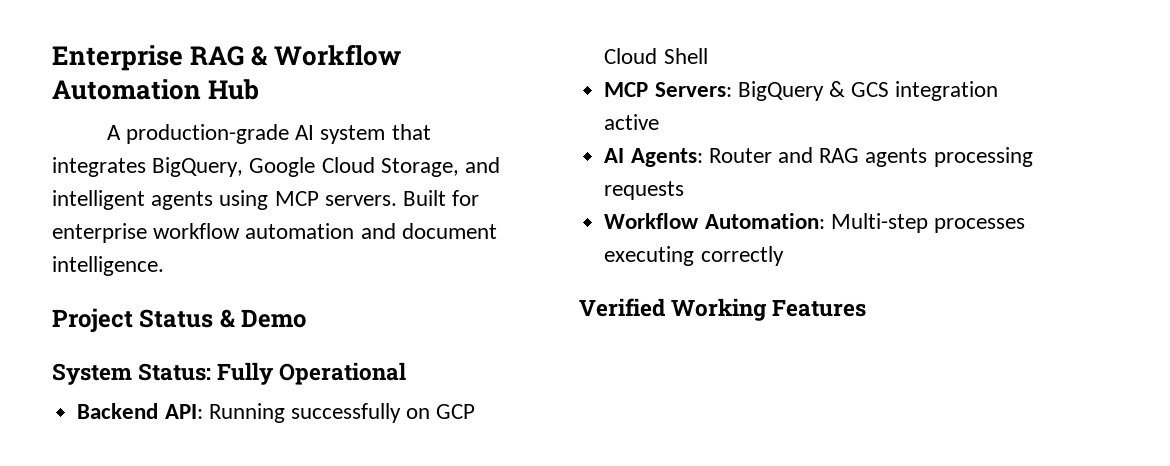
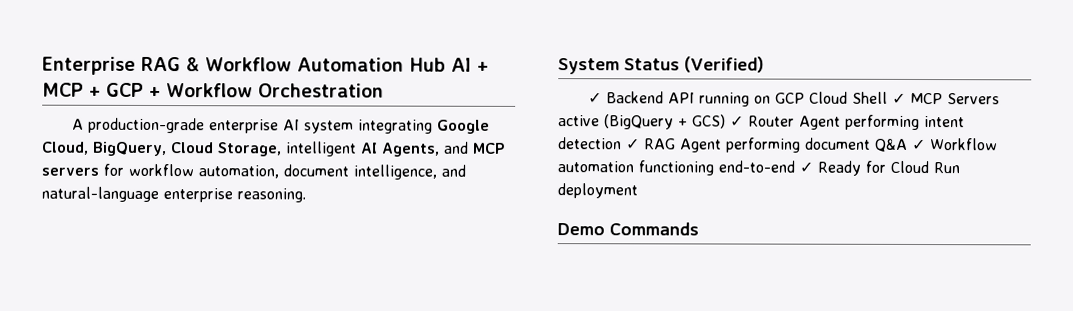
- Enterprise RAG & Workflow Automation Hub
+ Enterprise RAG & Workflow Automation Hub AI + MCP + GCP + Workflow Orchestration
- A production-grade AI system that integrates BigQuery, Google Cloud Storage, and intelligent agents using MCP servers. Built for enterprise workflow automation and document intelligence.
- Project Status & Demo
- System Status: Fully Operational
- Backend API: Running successfully on GCP Cloud Shell
- MCP Servers: BigQuery & GCS integration active
- AI Agents: Router and RAG agents processing requests
- Workflow Automation: Multi-step processes executing correctly
- Verified Working Features
+ A production-grade enterprise AI system integrating Google Cloud, BigQuery, Cloud Storage, intelligent AI Agents, and MCP servers for workflow automation, document intelligence, and natural-language enterprise reasoning.
+ System Status (Verified)
+ ✓ Backend API running on GCP Cloud Shell ✓ MCP Servers active (BigQuery + GCS) ✓ Router Agent performing intent detection ✓ RAG Agent performing document Q&A ✓ Workflow automation functioning end-to-end ✓ Ready for Cloud Run deployment
+ Demo Commands

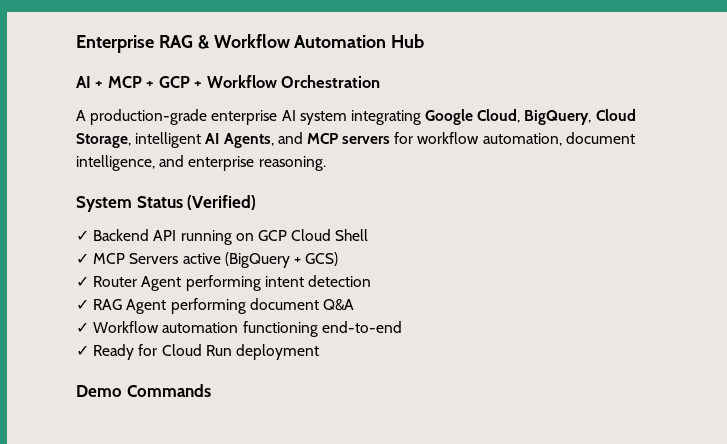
- Enterprise RAG & Workflow Automation Hub AI + MCP + GCP + Workflow Orchestration
+ Enterprise RAG & Workflow Automation Hub
+ AI + MCP + GCP + Workflow Orchestration
- A production-grade enterprise AI system integrating Google Cloud, BigQuery, Cloud Storage, intelligent AI Agents, and MCP servers for workflow automation, document intelligence, and natural-language enterprise reasoning.
+ A production-grade enterprise AI system integrating Google Cloud, BigQuery, Cloud Storage, intelligent AI Agents, and MCP servers for workflow automation, document intelligence, and enterprise reasoning.
- ✓ Backend API running on GCP Cloud Shell ✓ MCP Servers active (BigQuery + GCS) ✓ Router Agent performing intent detection ✓ RAG Agent performing document Q&A ✓ Workflow automation functioning end-to-end ✓ Ready for Cloud Run deployment
+ ✓ Backend API running on GCP Cloud Shell
+ ✓ MCP Servers active (BigQuery + GCS)
+ ✓ Router Agent performing intent detection
+ ✓ RAG Agent performing document Q&A
+ ✓ Workflow automation functioning end-to-end
+ ✓ Ready for Cloud Run deployment

